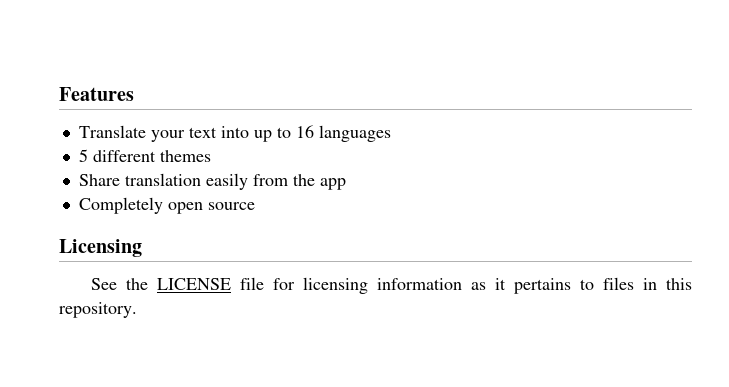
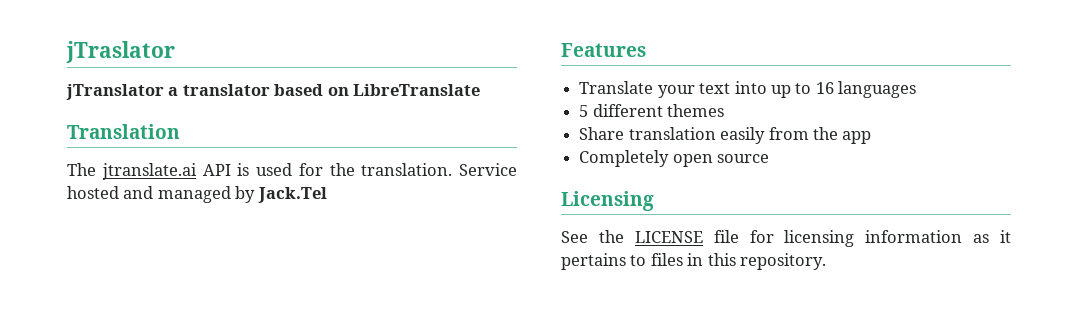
+ jTraslator
+ jTranslator a translator based on LibreTranslate
+ Translation
+ The jtranslate.ai API is used for the translation. Service hosted and managed by Jack.Tel

